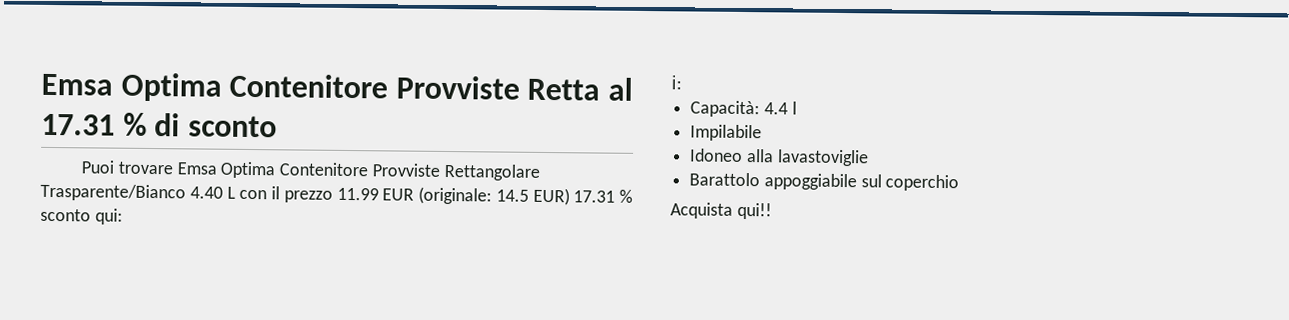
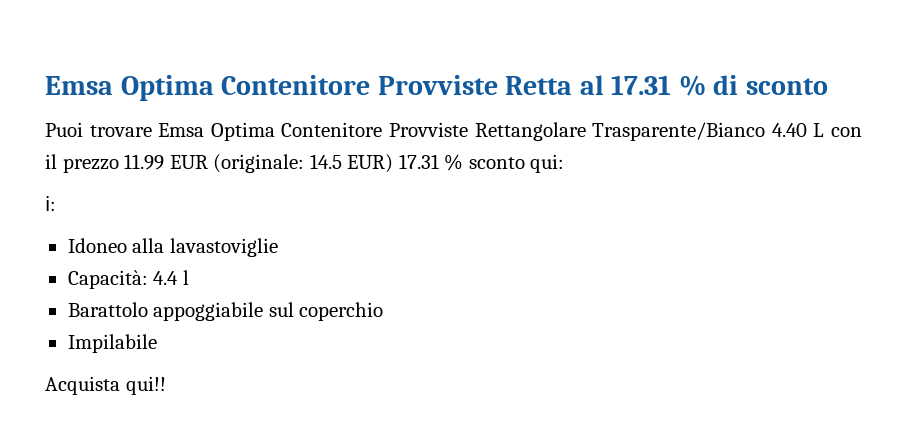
+ Idoneo alla lavastoviglie
- Impilabile
- Idoneo alla lavastoviglie
+ Impilabile

